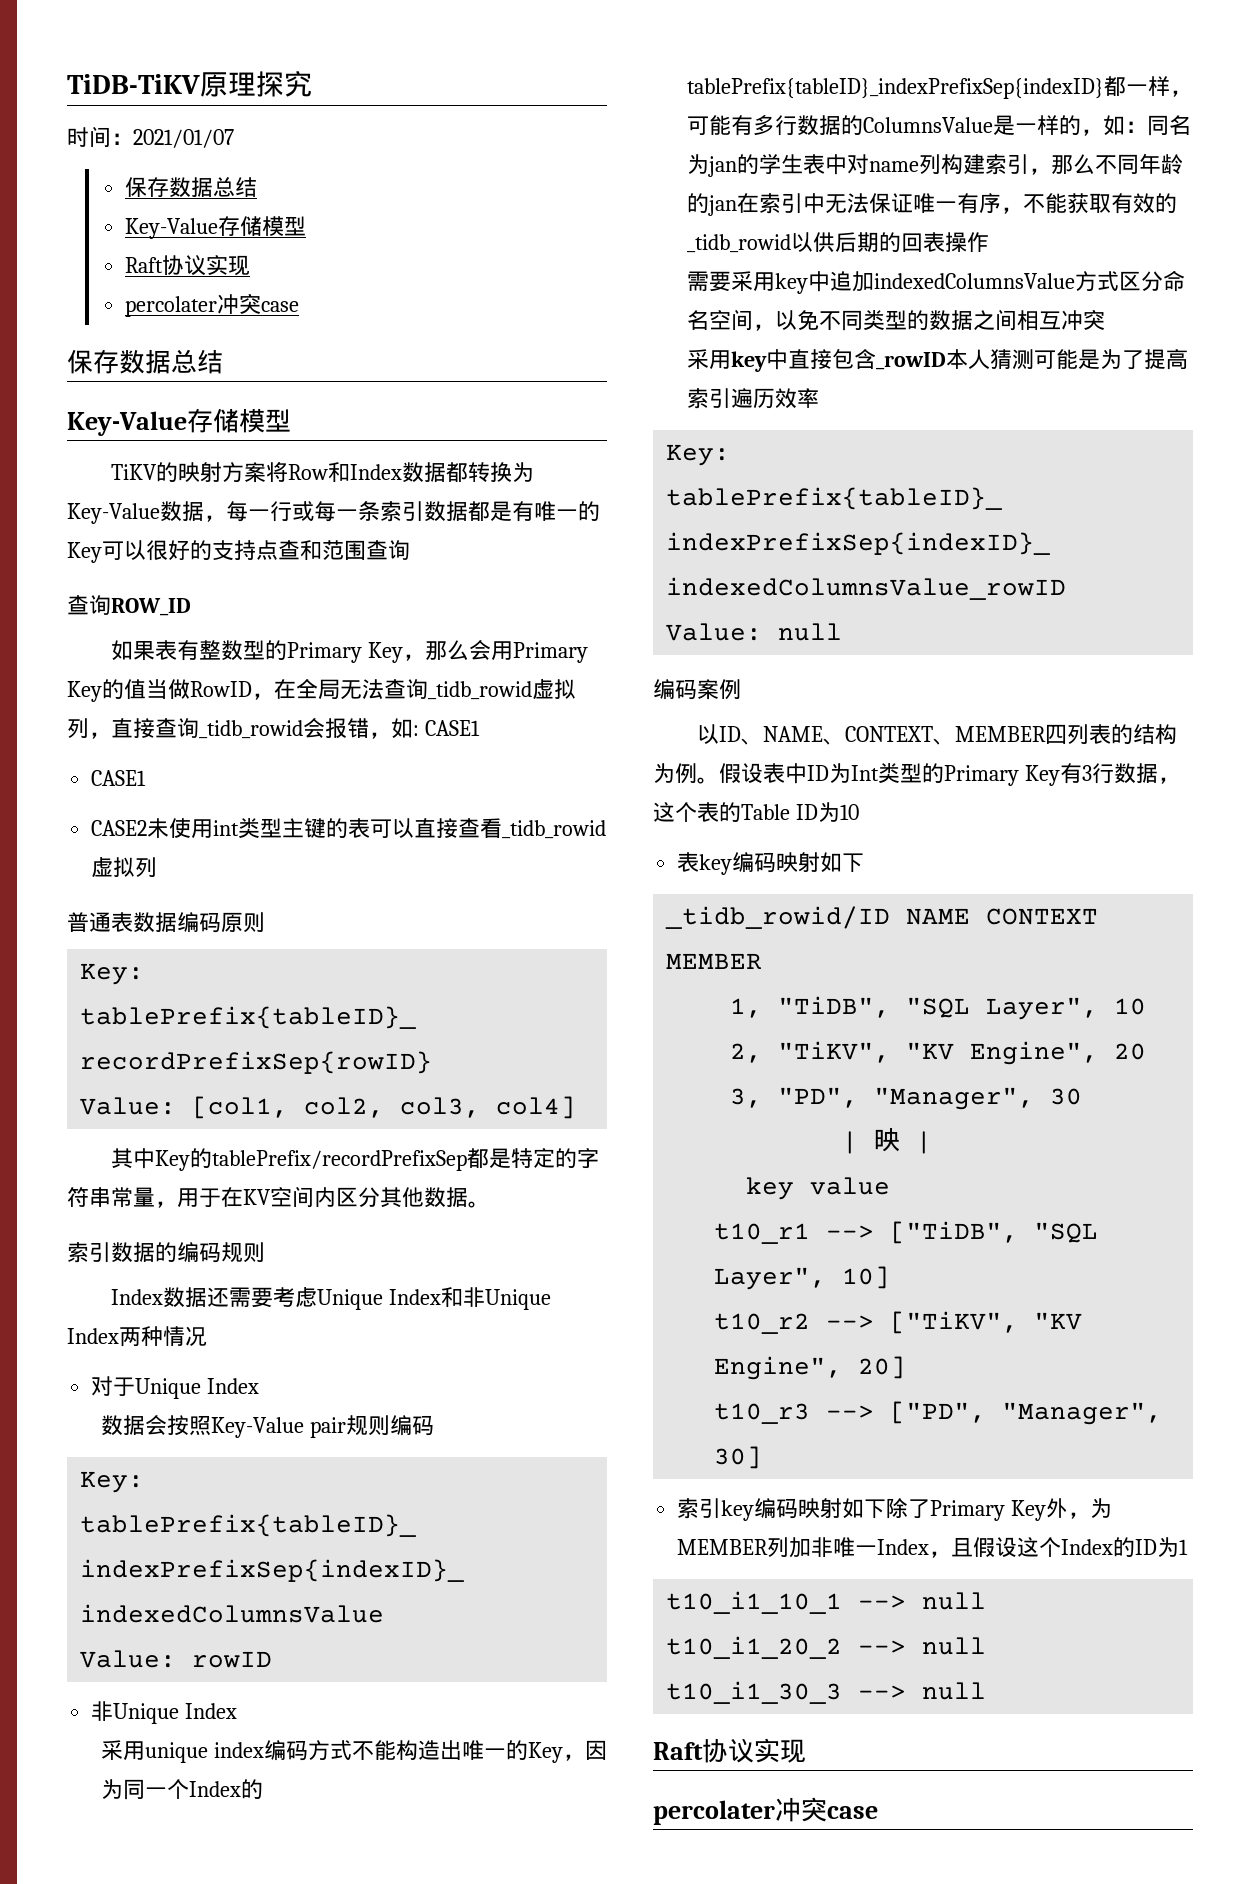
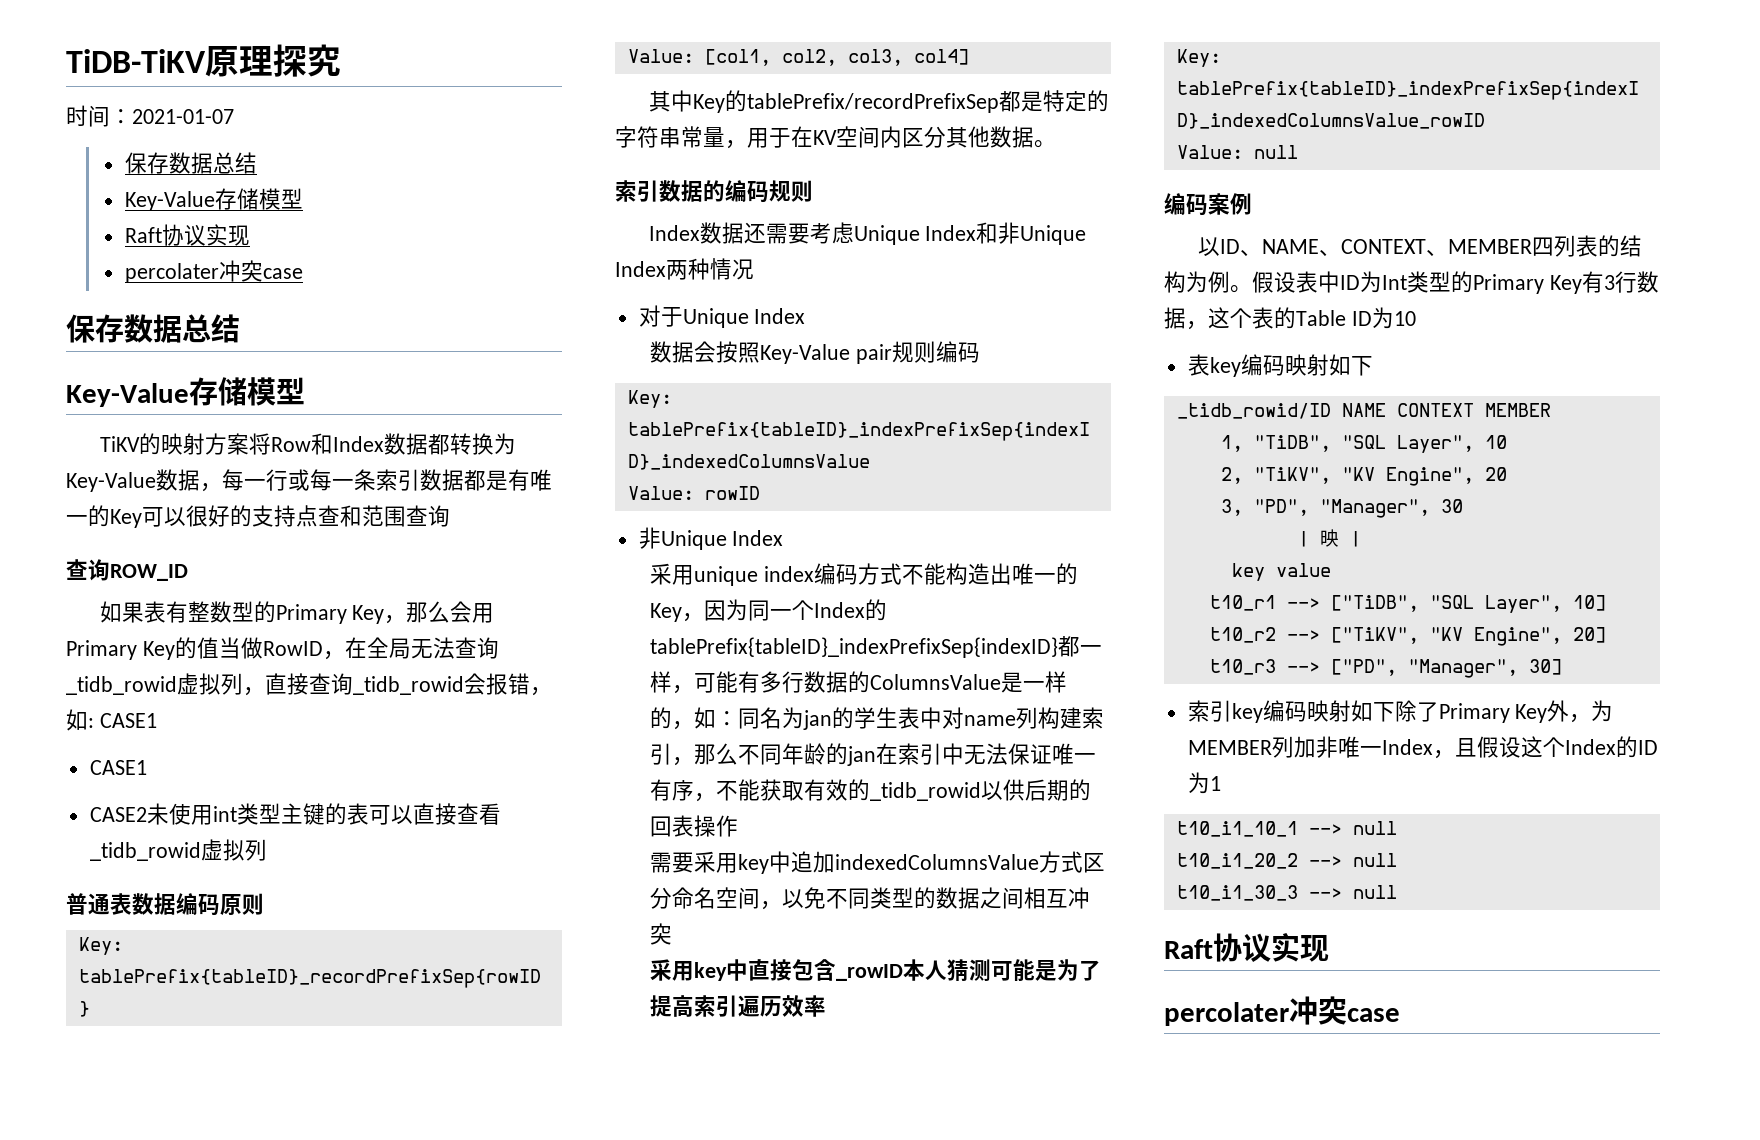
- 时间：2021/01/07
+ 时间：2021-01-07

